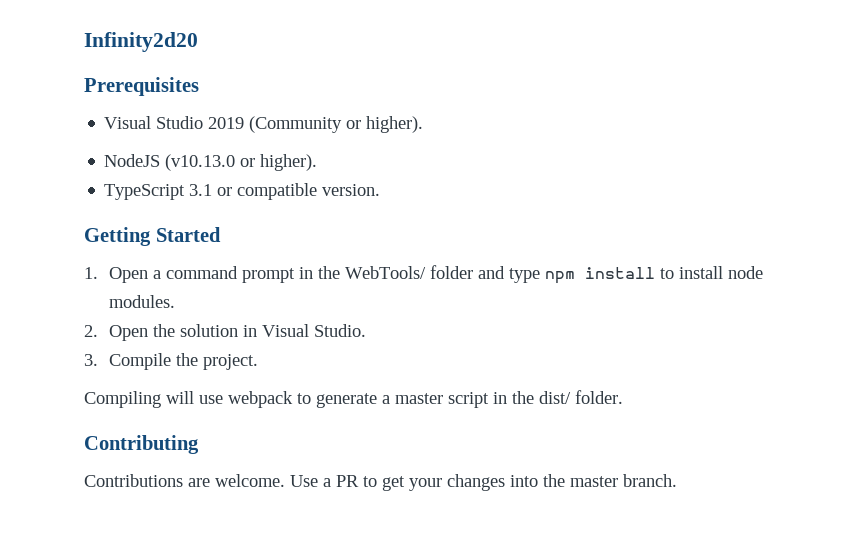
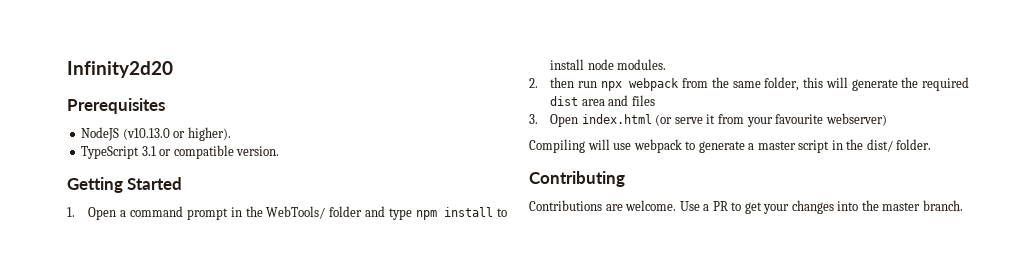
- Visual Studio 2019 (Community or higher).
- 2. Open the solution in Visual Studio.
- 3. Compile the project.
+ 2. then run npx webpack from the same folder, this will generate the required dist area and files
+ 3. Open index.html (or serve it from your favourite webserver)

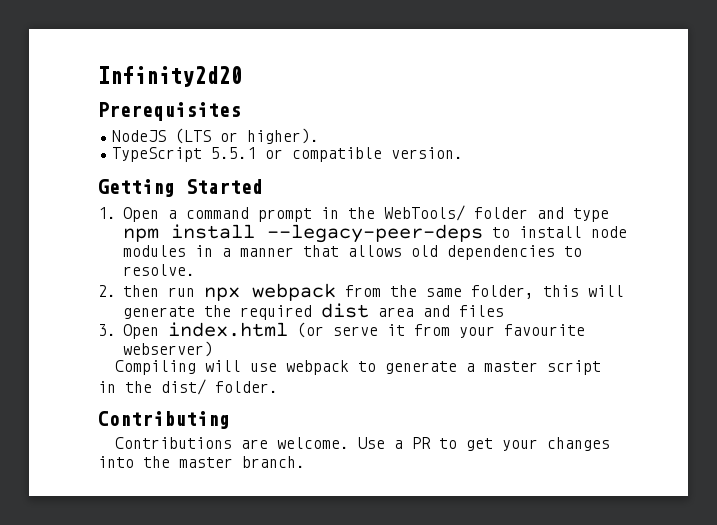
- NodeJS (v10.13.0 or higher).
+ NodeJS (LTS or higher).
- TypeScript 3.1 or compatible version.
+ TypeScript 5.5.1 or compatible version.
- 1. Open a command prompt in the WebTools/ folder and type npm install to install node modules.
+ 1. Open a command prompt in the WebTools/ folder and type npm install --legacy-peer-deps to install node modules in a manner that allows old dependencies to resolve.

